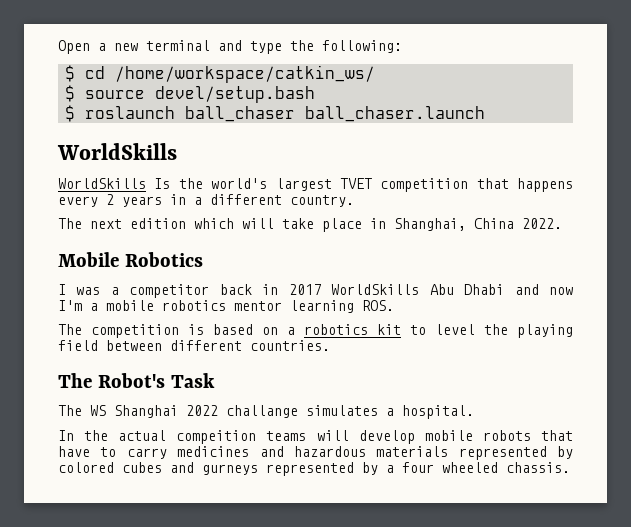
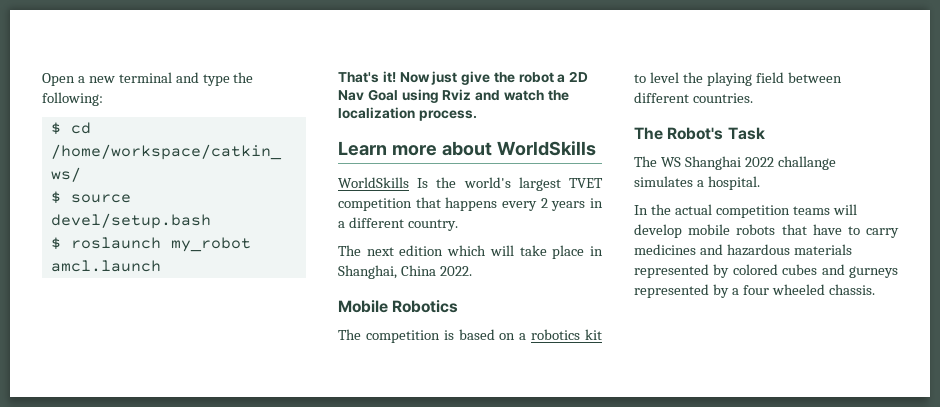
- $ roslaunch ball_chaser ball_chaser.launch
- WorldSkills
+ $ roslaunch my_robot amcl.launch
+ That's it! Now just give the robot a 2D Nav Goal using Rviz and watch the localization process.
+ Learn more about WorldSkills
- I was a competitor back in 2017 WorldSkills Abu Dhabi and now I'm a mobile robotics mentor learning ROS.
- In the actual compeition teams will develop mobile robots that have to carry medicines and hazardous materials represented by colored cubes and gurneys represented by a four wheeled chassis.
+ In the actual competition teams will develop mobile robots that have to carry medicines and hazardous materials represented by colored cubes and gurneys represented by a four wheeled chassis.

